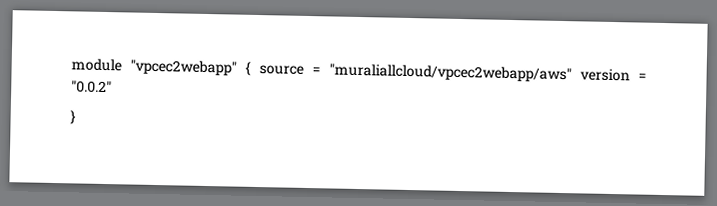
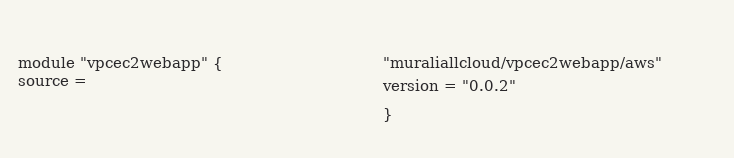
- module "vpcec2webapp" { source = "muraliallcloud/vpcec2webapp/aws" version = "0.0.2"
+ module "vpcec2webapp" {
+ source = "muraliallcloud/vpcec2webapp/aws"
+ version = "0.0.2"

